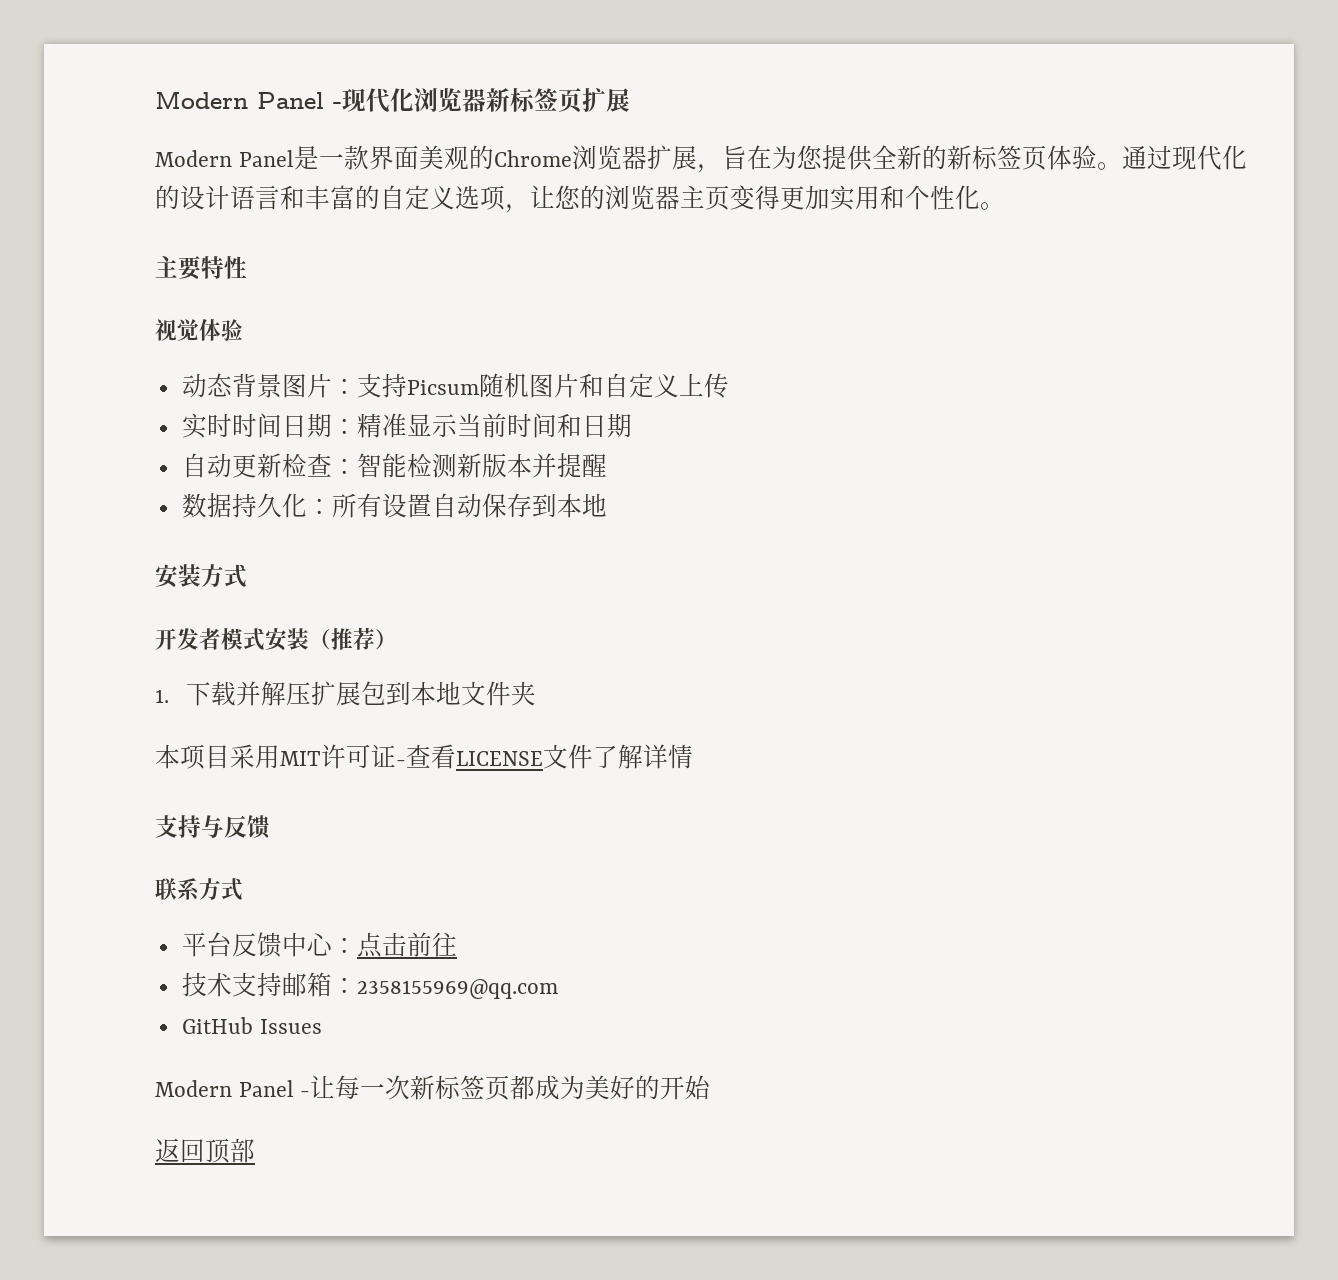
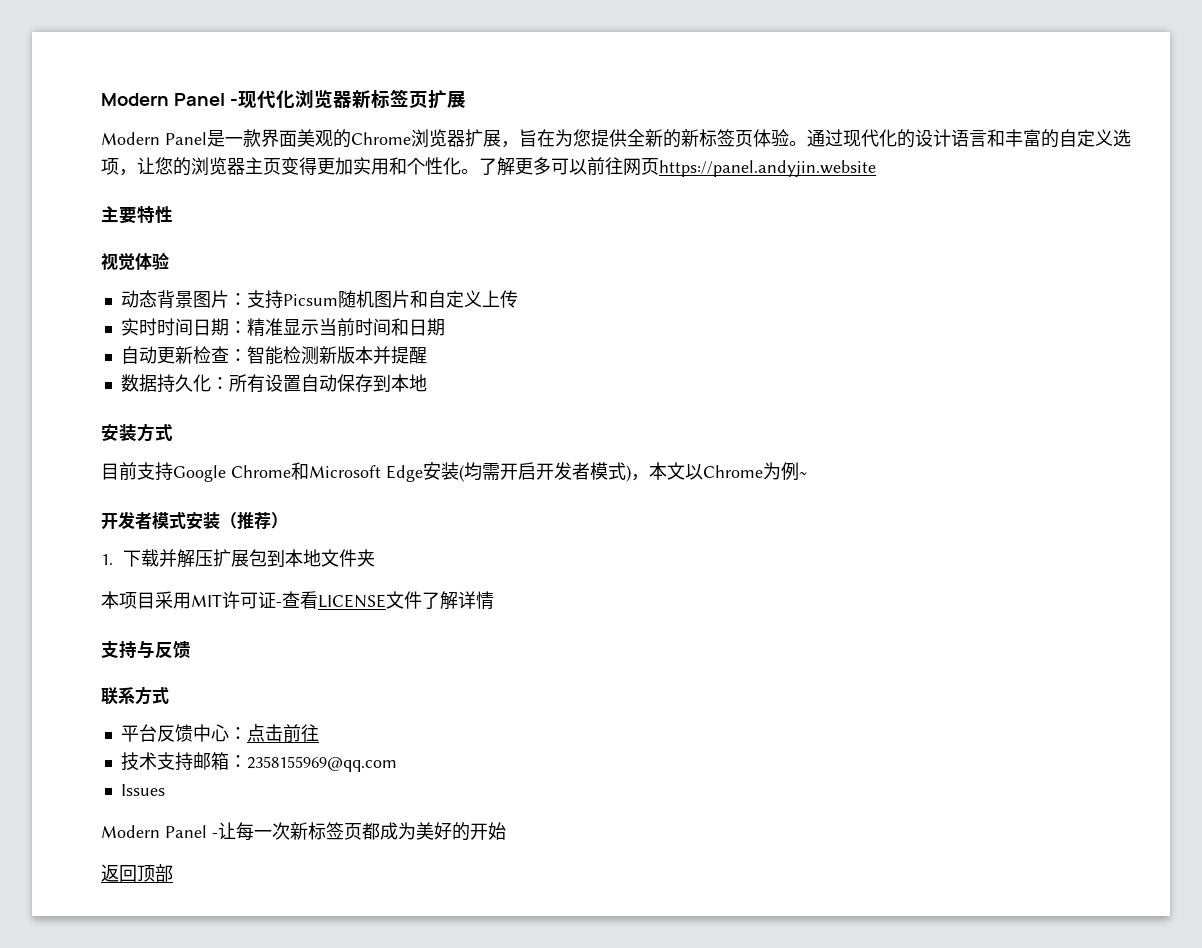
+ 了解更多可以前往网页https://panel.andyjin.website
+ 目前支持Google Chrome和Microsoft Edge安装(均需开启开发者模式)，本文以Chrome为例~
- GitHub Issues
+ Issues

